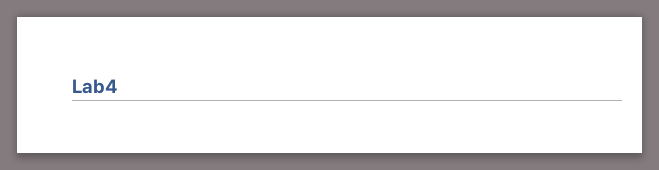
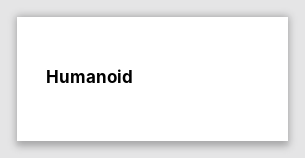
- Lab4
+ Humanoid

